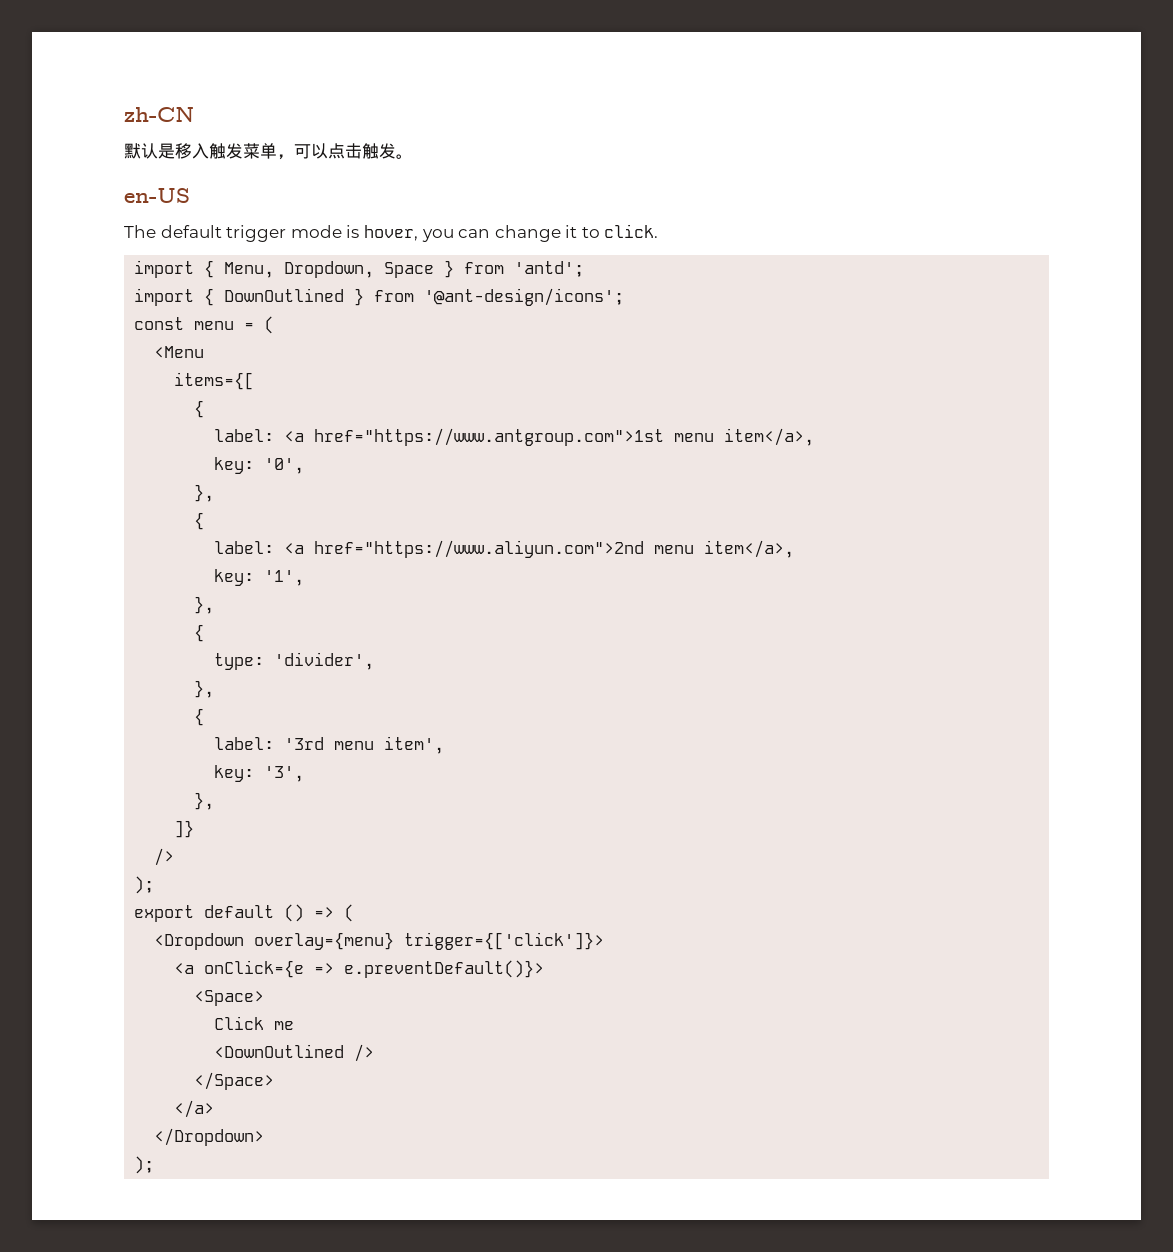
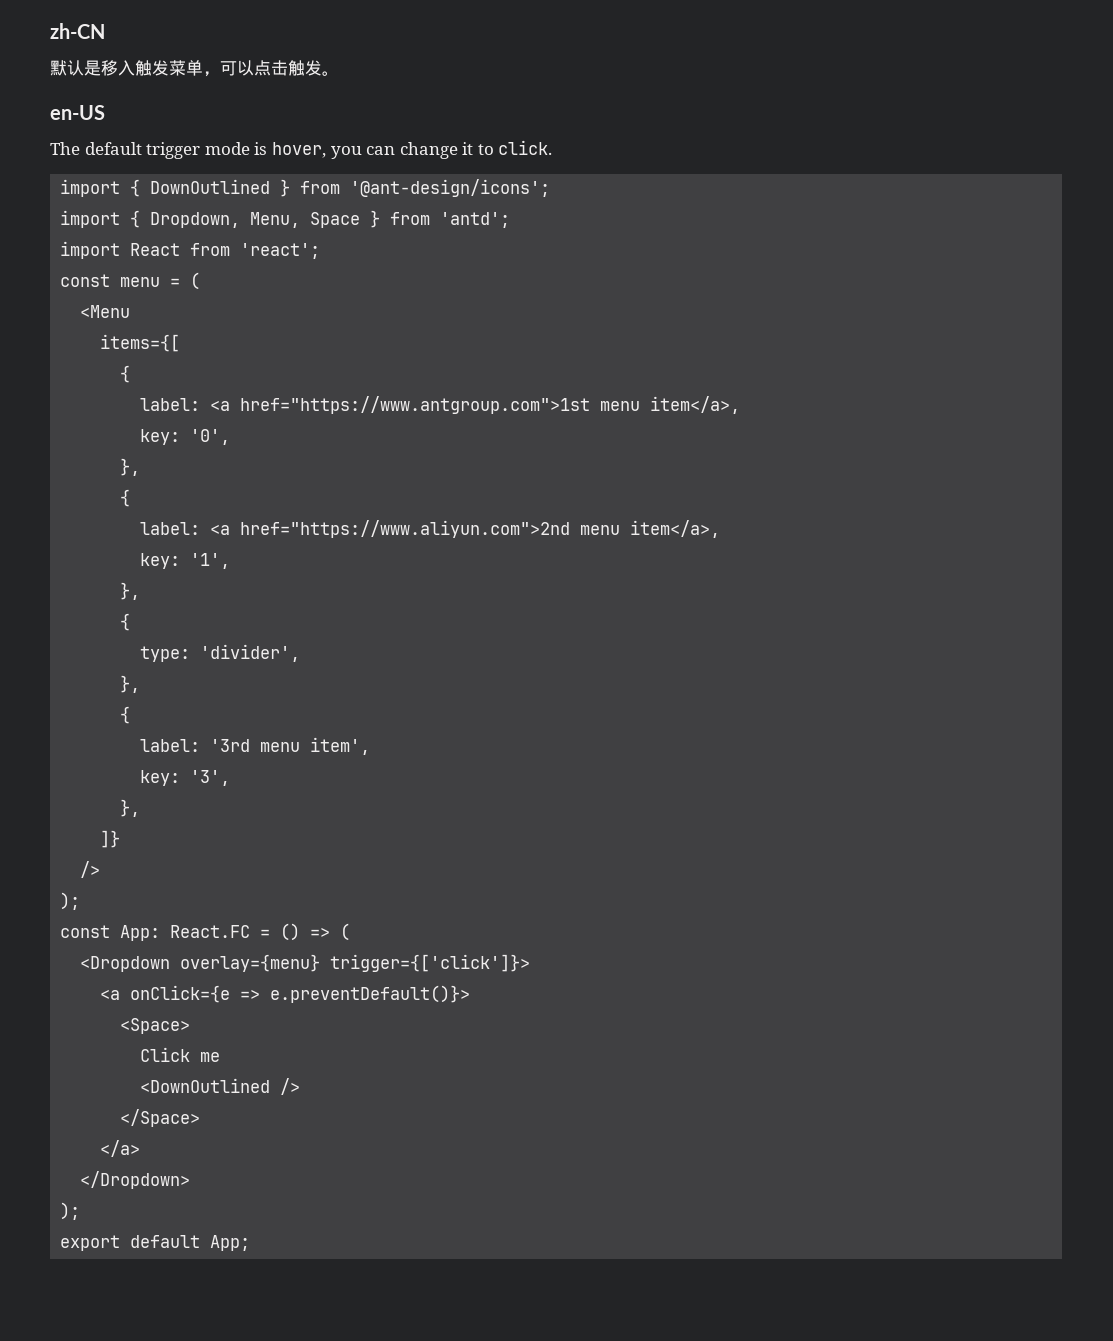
- import { Menu, Dropdown, Space } from 'antd';
+ import { DownOutlined } from '@ant-design/icons';
+ import { Dropdown, Menu, Space } from 'antd';
- import { DownOutlined } from '@ant-design/icons';
+ import React from 'react';
- export default () => (
+ const App: React.FC = () => (
+ export default App;

